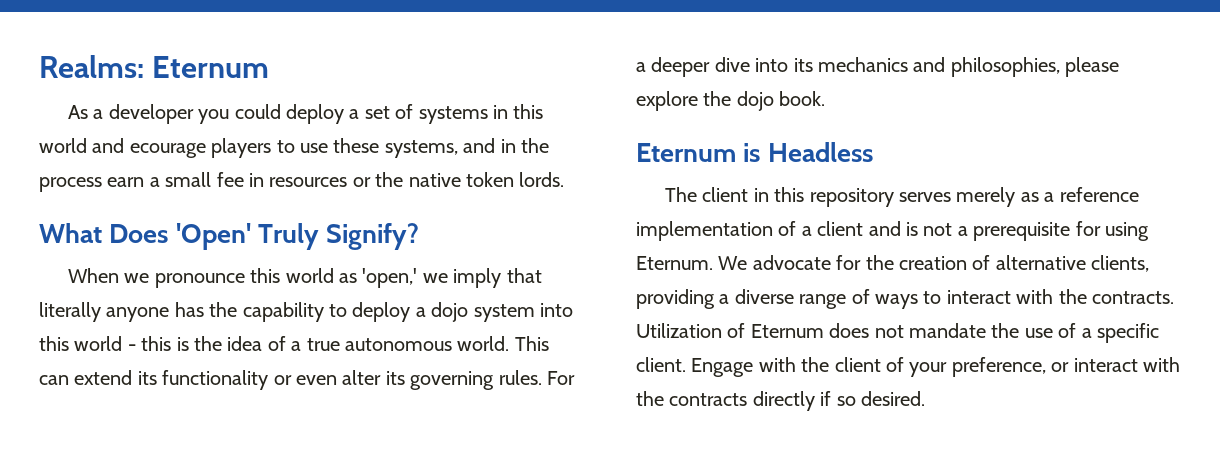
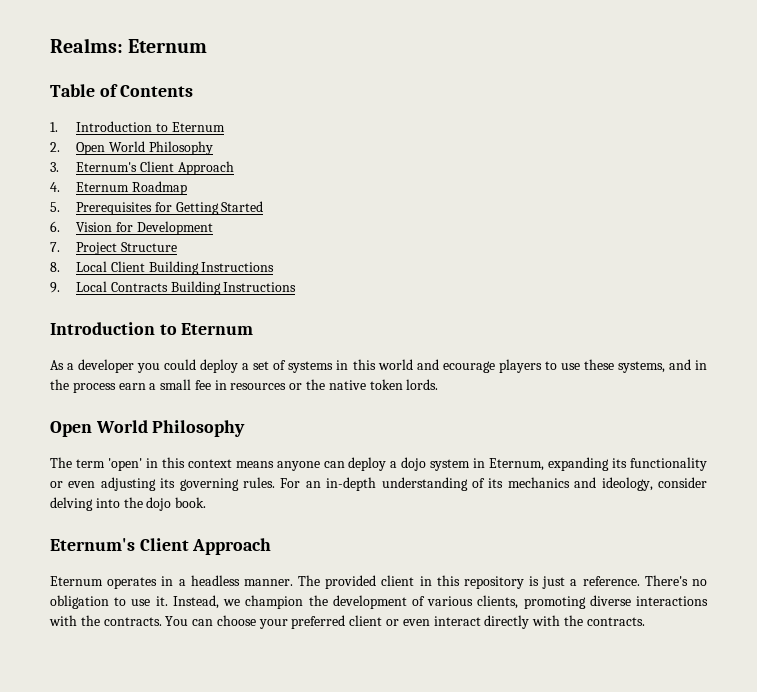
+ Table of Contents
+ 1. Introduction to Eternum
+ 2. Open World Philosophy
+ 3. Eternum's Client Approach
+ 4. Eternum Roadmap
+ 5. Prerequisites for Getting Started
+ 6. Vision for Development
+ 7. Project Structure
+ 8. Local Client Building Instructions
+ 9. Local Contracts Building Instructions
+ Introduction to Eternum
  As a developer you could deploy a set of systems in this world and ecourage players to use these systems, and in the process earn a small fee in resources or the native token lords.
- What Does 'Open' Truly Signify?
- When we pronounce this world as 'open,' we imply that literally anyone has the capability to deploy a dojo system into this world - this is the idea of a true autonomous world. This can extend its functionality or even alter its governing rules.
+ Open World Philosophy
+ The term 'open' in this context means anyone can deploy a dojo system in Eternum, expanding its functionality or even adjusting its governing rules.
- For a deeper dive into its mechanics and philosophies, please explore the dojo book.
- Eternum is Headless
- The client in this repository serves merely as a reference implementation of a client and is not a prerequisite for using Eternum. We advocate for the creation of alternative clients, providing a diverse range of ways to interact with the contracts. Utilization of Eternum does not mandate the use of a specific client. Engage with the client of your preference, or interact with the contracts directly if so desired.
+ For an in-depth understanding of its mechanics and ideology, consider delving into the dojo book.
+ Eternum's Client Approach
+ Eternum operates in a headless manner. The provided client in this repository is just a reference. There's no obligation to use it. Instead, we champion the development of various clients, promoting diverse interactions with the contracts. You can choose your preferred client or even interact directly with the contracts.

